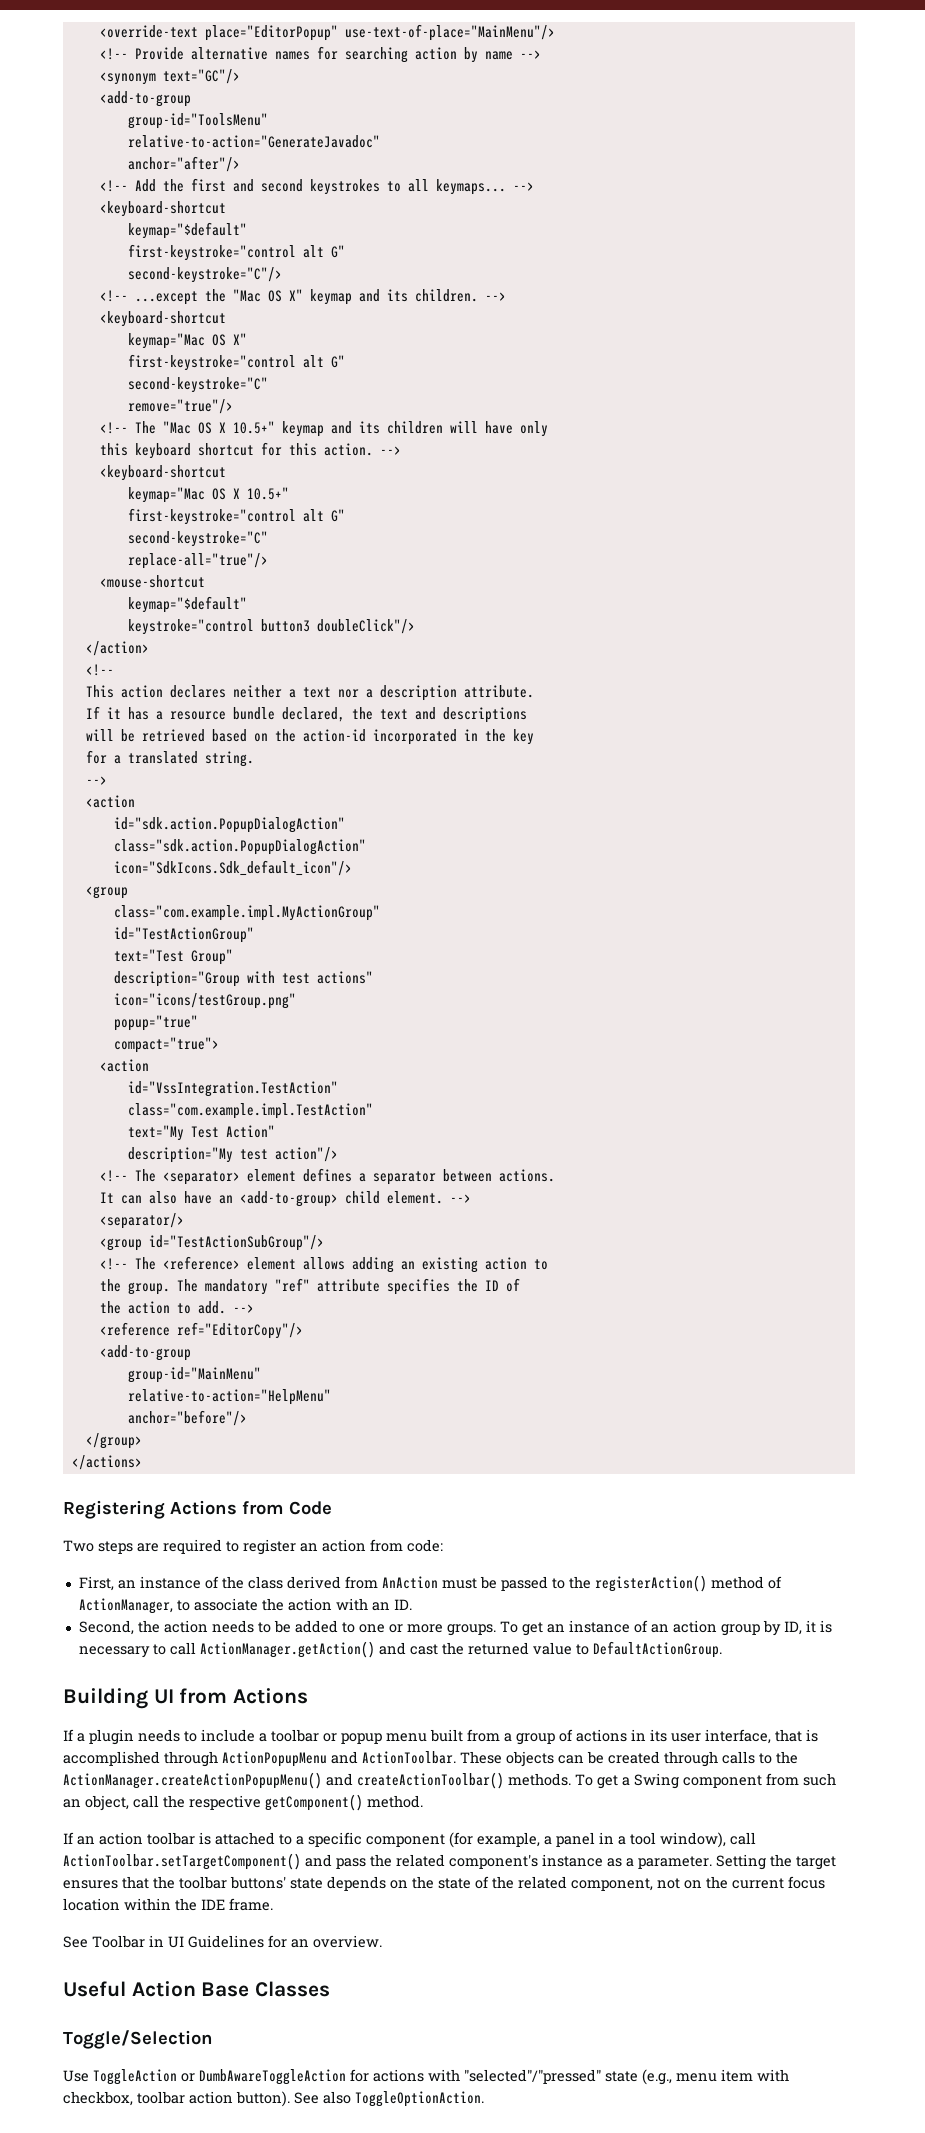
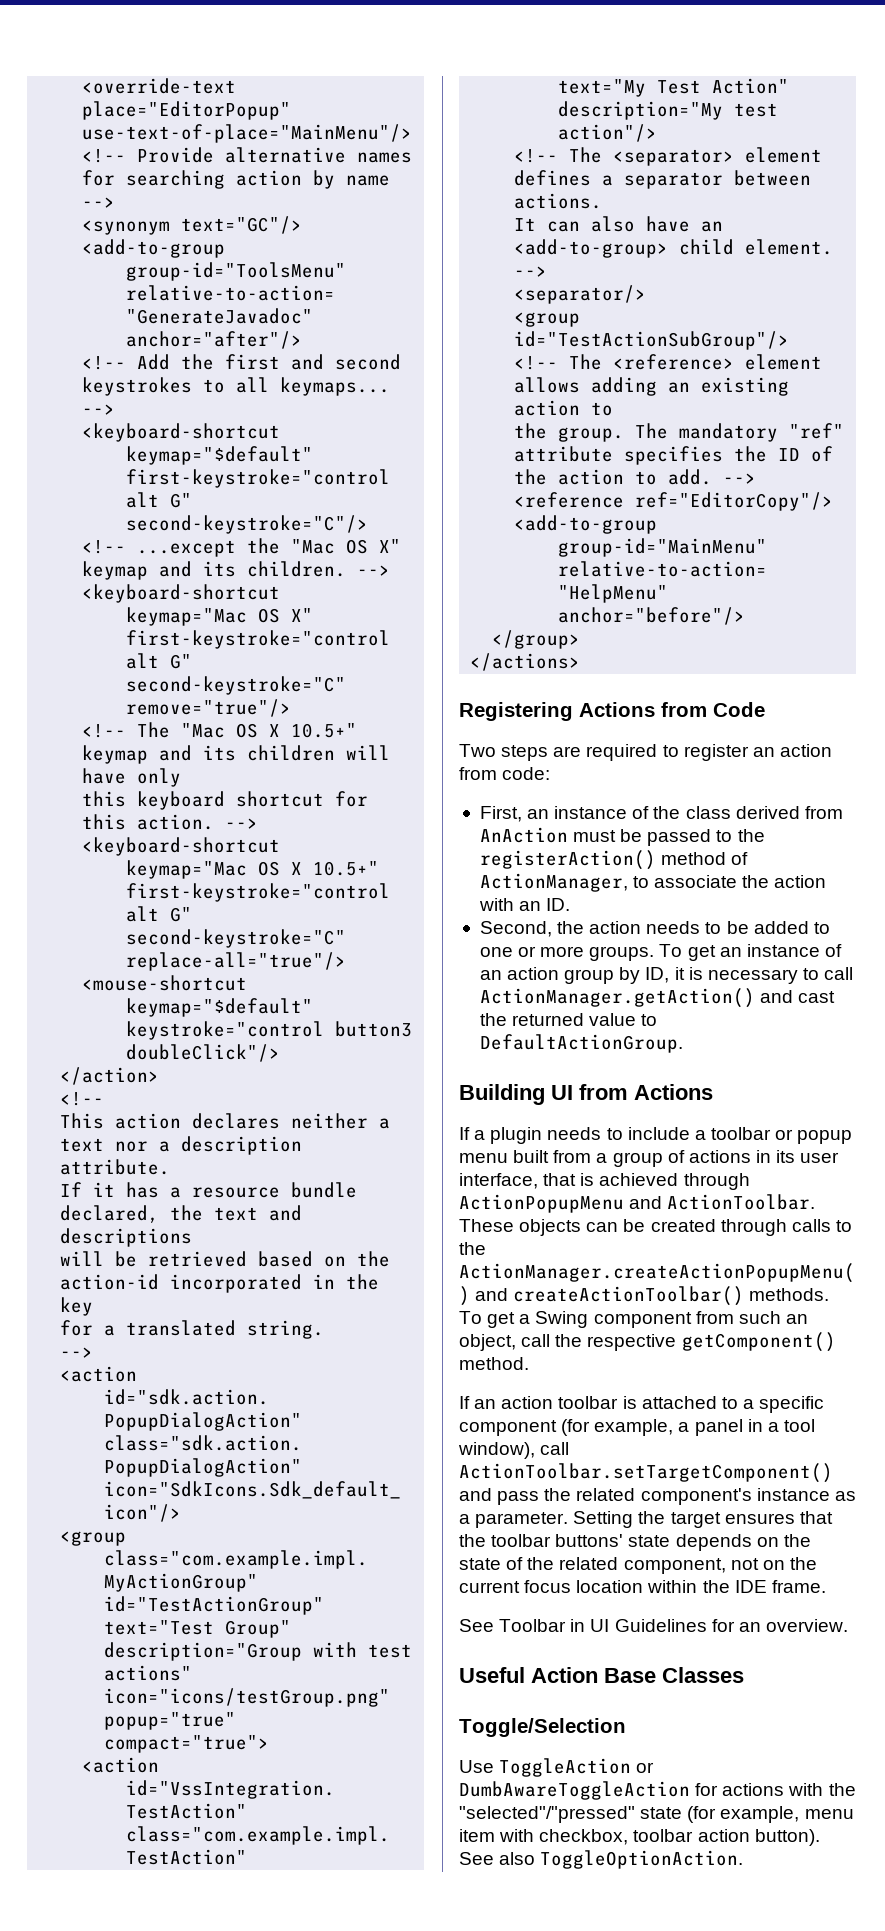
- If a plugin needs to include a toolbar or popup menu built from a group of actions in its user interface, that is accomplished through ActionPopupMenu and ActionToolbar.
+ If a plugin needs to include a toolbar or popup menu built from a group of actions in its user interface, that is achieved through ActionPopupMenu and ActionToolbar.
- Use ToggleAction or DumbAwareToggleAction for actions with "selected"/"pressed" state (e.g., menu item with checkbox, toolbar action button).
+ Use ToggleAction or DumbAwareToggleAction for actions with the "selected"/"pressed" state (for example, menu item with checkbox, toolbar action button).

